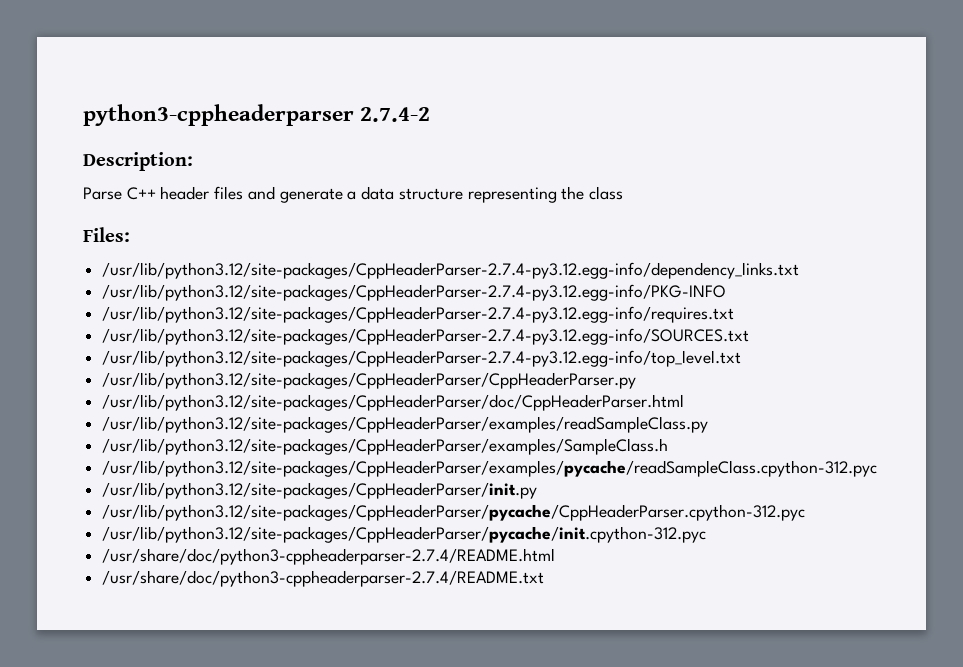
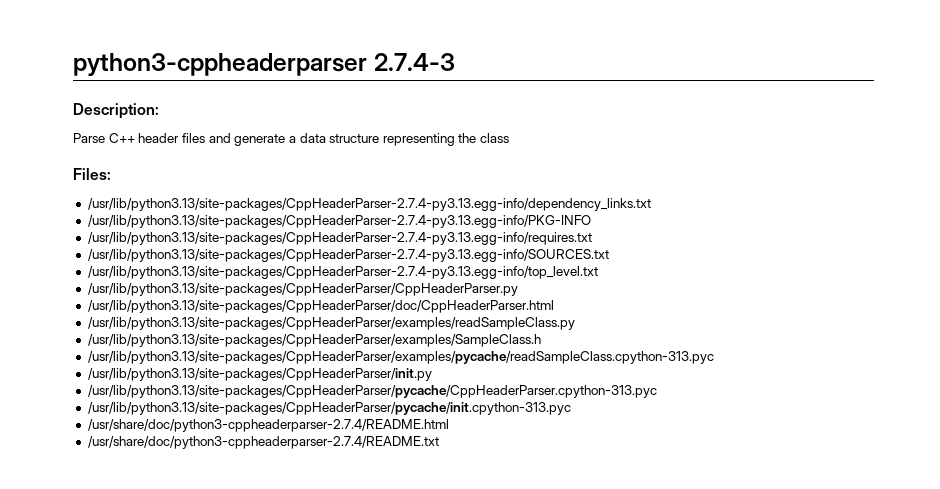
- python3-cppheaderparser 2.7.4-2
+ python3-cppheaderparser 2.7.4-3
- /usr/lib/python3.12/site-packages/CppHeaderParser-2.7.4-py3.12.egg-info/dependency_links.txt
- /usr/lib/python3.12/site-packages/CppHeaderParser-2.7.4-py3.12.egg-info/PKG-INFO
- /usr/lib/python3.12/site-packages/CppHeaderParser-2.7.4-py3.12.egg-info/requires.txt
- /usr/lib/python3.12/site-packages/CppHeaderParser-2.7.4-py3.12.egg-info/SOURCES.txt
- /usr/lib/python3.12/site-packages/CppHeaderParser-2.7.4-py3.12.egg-info/top_level.txt
- /usr/lib/python3.12/site-packages/CppHeaderParser/CppHeaderParser.py
- /usr/lib/python3.12/site-packages/CppHeaderParser/doc/CppHeaderParser.html
- /usr/lib/python3.12/site-packages/CppHeaderParser/examples/readSampleClass.py
- /usr/lib/python3.12/site-packages/CppHeaderParser/examples/SampleClass.h
- /usr/lib/python3.12/site-packages/CppHeaderParser/examples/pycache/readSampleClass.cpython-312.pyc
- /usr/lib/python3.12/site-packages/CppHeaderParser/init.py
- /usr/lib/python3.12/site-packages/CppHeaderParser/pycache/CppHeaderParser.cpython-312.pyc
- /usr/lib/python3.12/site-packages/CppHeaderParser/pycache/init.cpython-312.pyc
+ /usr/lib/python3.13/site-packages/CppHeaderParser-2.7.4-py3.13.egg-info/dependency_links.txt
+ /usr/lib/python3.13/site-packages/CppHeaderParser-2.7.4-py3.13.egg-info/PKG-INFO
+ /usr/lib/python3.13/site-packages/CppHeaderParser-2.7.4-py3.13.egg-info/requires.txt
+ /usr/lib/python3.13/site-packages/CppHeaderParser-2.7.4-py3.13.egg-info/SOURCES.txt
+ /usr/lib/python3.13/site-packages/CppHeaderParser-2.7.4-py3.13.egg-info/top_level.txt
+ /usr/lib/python3.13/site-packages/CppHeaderParser/CppHeaderParser.py
+ /usr/lib/python3.13/site-packages/CppHeaderParser/doc/CppHeaderParser.html
+ /usr/lib/python3.13/site-packages/CppHeaderParser/examples/readSampleClass.py
+ /usr/lib/python3.13/site-packages/CppHeaderParser/examples/SampleClass.h
+ /usr/lib/python3.13/site-packages/CppHeaderParser/examples/pycache/readSampleClass.cpython-313.pyc
+ /usr/lib/python3.13/site-packages/CppHeaderParser/init.py
+ /usr/lib/python3.13/site-packages/CppHeaderParser/pycache/CppHeaderParser.cpython-313.pyc
+ /usr/lib/python3.13/site-packages/CppHeaderParser/pycache/init.cpython-313.pyc

